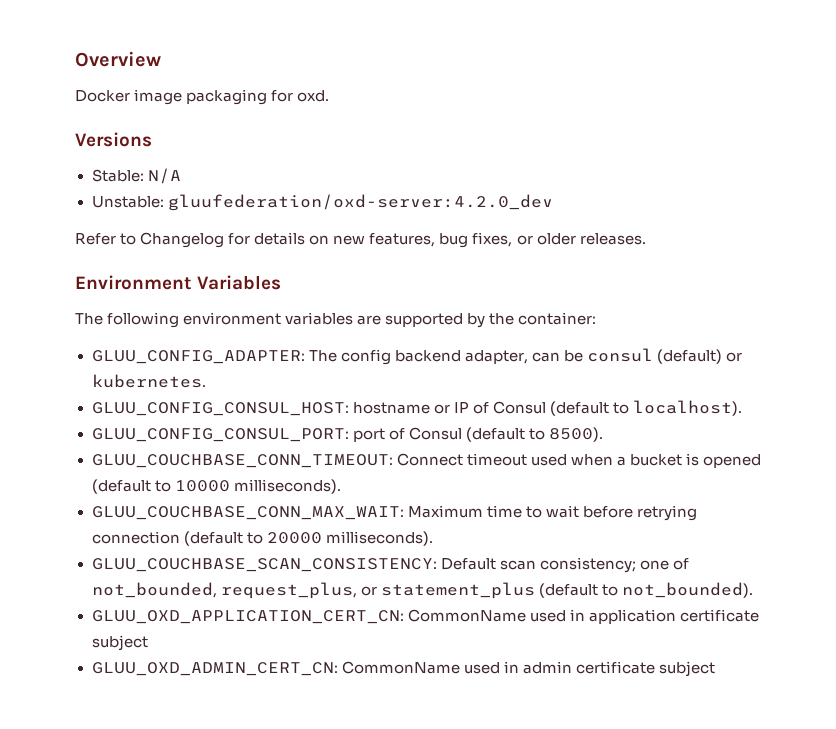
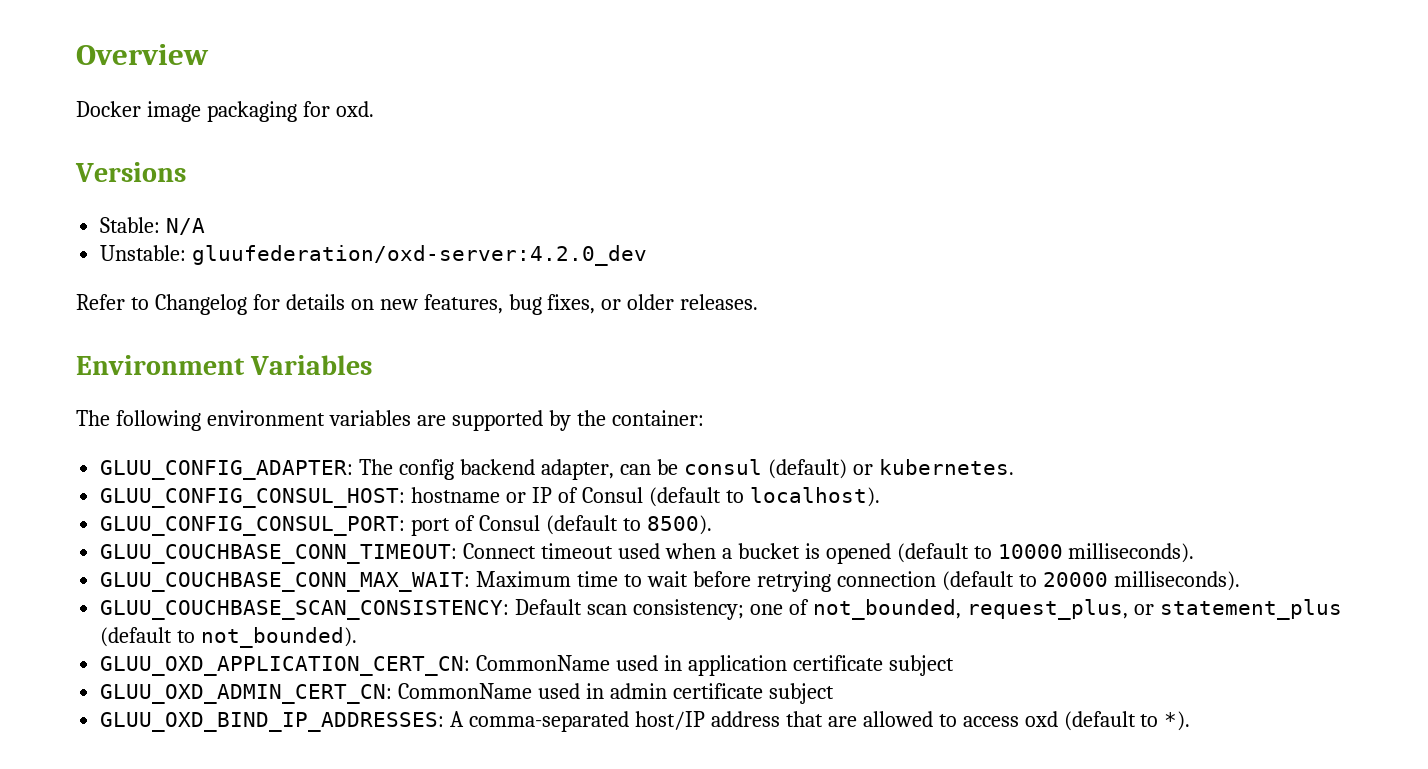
+ GLUU_OXD_BIND_IP_ADDRESSES: A comma-separated host/IP address that are allowed to access oxd (default to *).

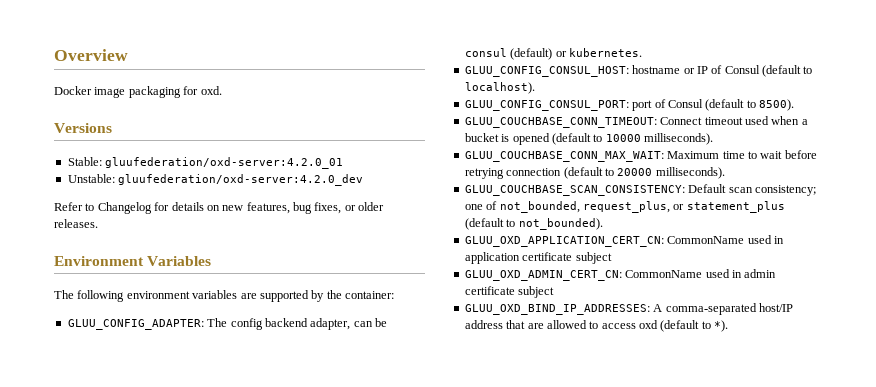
- Stable: N/A
+ Stable: gluufederation/oxd-server:4.2.0_01

